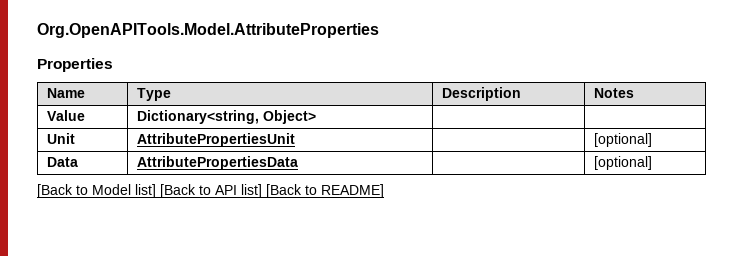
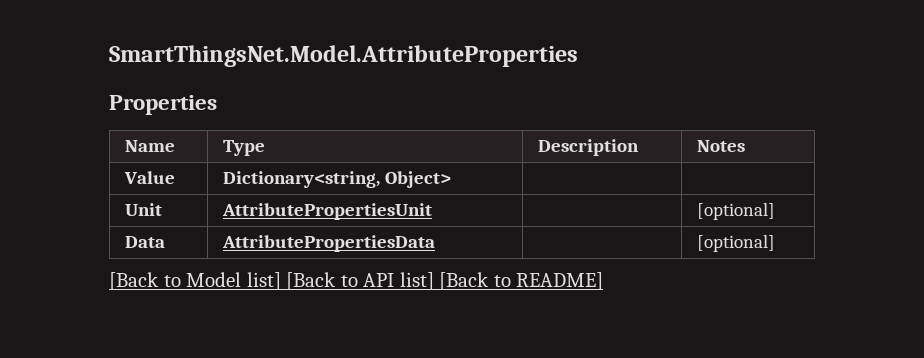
- Org.OpenAPITools.Model.AttributeProperties
+ SmartThingsNet.Model.AttributeProperties

